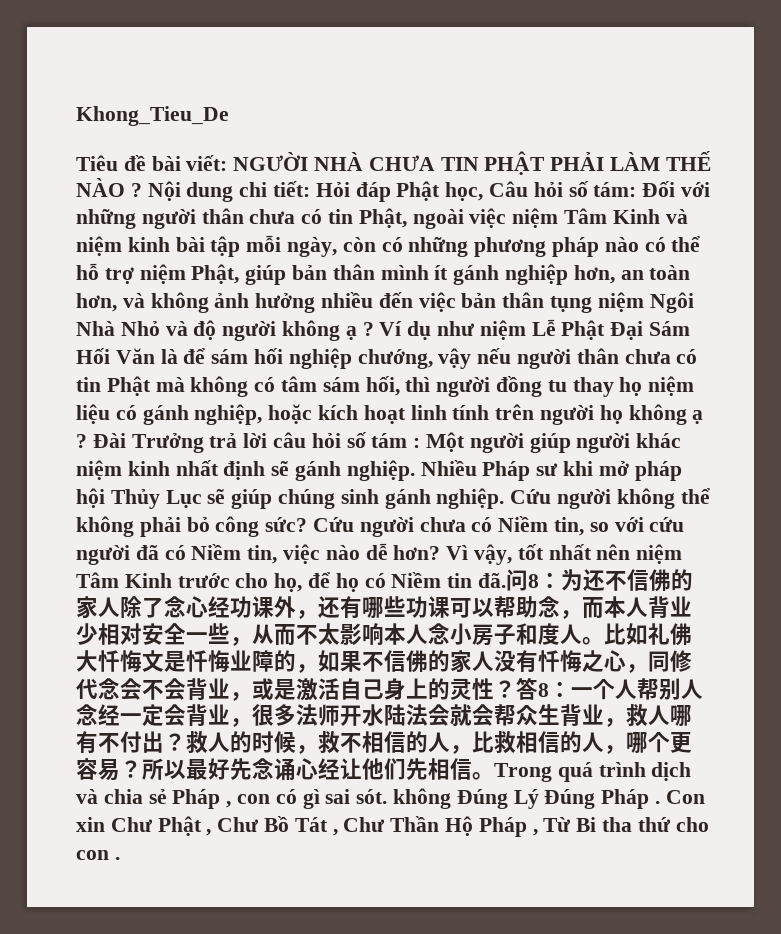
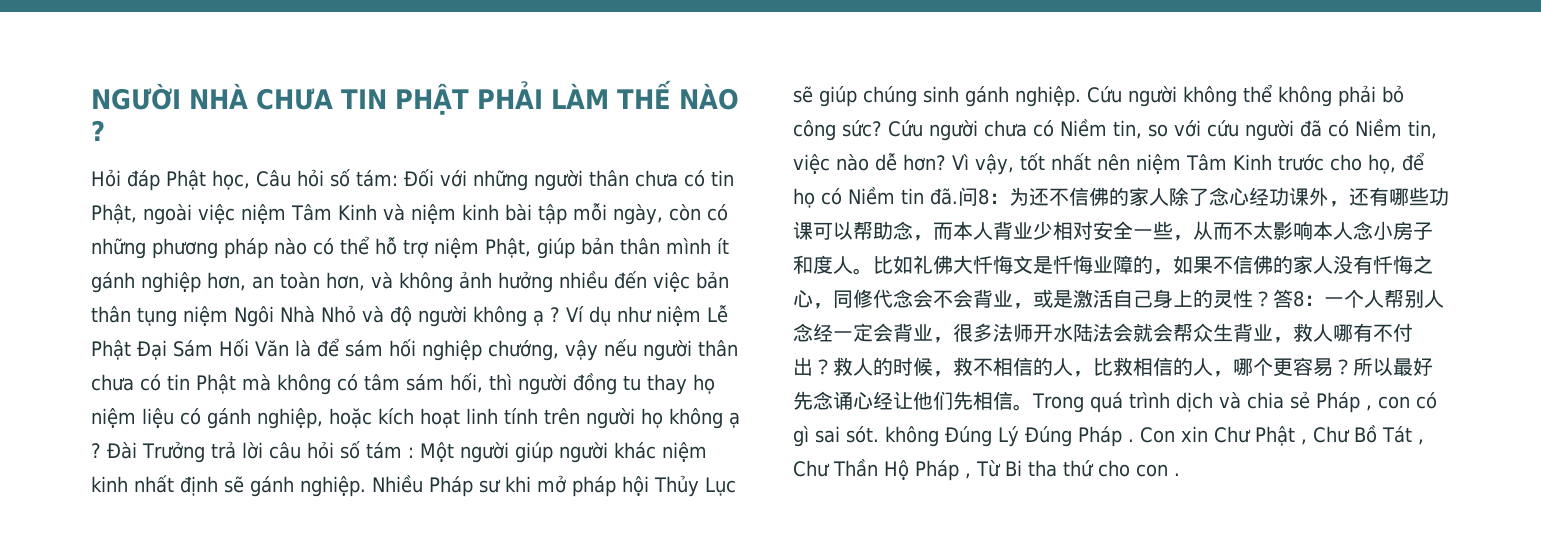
- Khong_Tieu_De
- Tiêu đề bài viết: NGƯỜI NHÀ CHƯA TIN PHẬT PHẢI LÀM THẾ NÀO ? Nội dung chi tiết: Hỏi đáp Phật học, Câu hỏi số tám:
+ NGƯỜI NHÀ CHƯA TIN PHẬT PHẢI LÀM THẾ NÀO ?
+ Hỏi đáp Phật học, Câu hỏi số tám:

